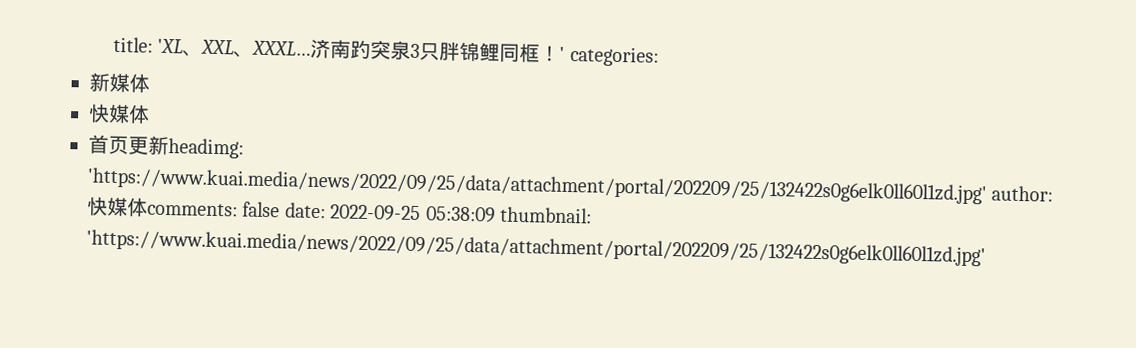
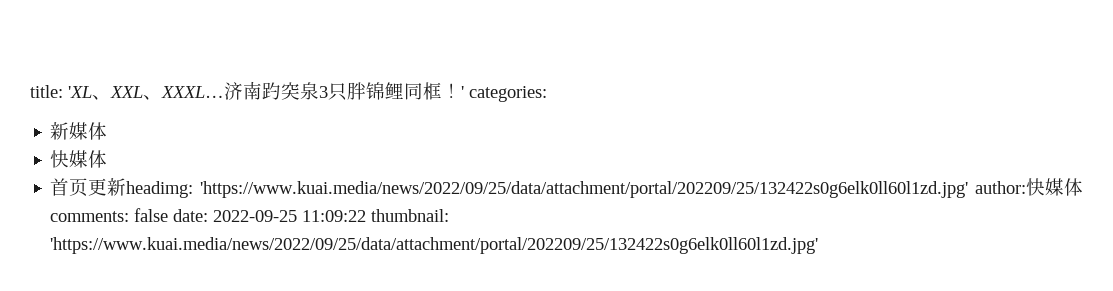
- 首页更新headimg: 'https://www.kuai.media/news/2022/09/25/data/attachment/portal/202209/25/132422s0g6elk0ll60l1zd.jpg' author:快媒体comments: false date: 2022-09-25 05:38:09 thumbnail: 'https://www.kuai.media/news/2022/09/25/data/attachment/portal/202209/25/132422s0g6elk0ll60l1zd.jpg'
+ 首页更新headimg: 'https://www.kuai.media/news/2022/09/25/data/attachment/portal/202209/25/132422s0g6elk0ll60l1zd.jpg' author:快媒体comments: false date: 2022-09-25 11:09:22 thumbnail: 'https://www.kuai.media/news/2022/09/25/data/attachment/portal/202209/25/132422s0g6elk0ll60l1zd.jpg'

